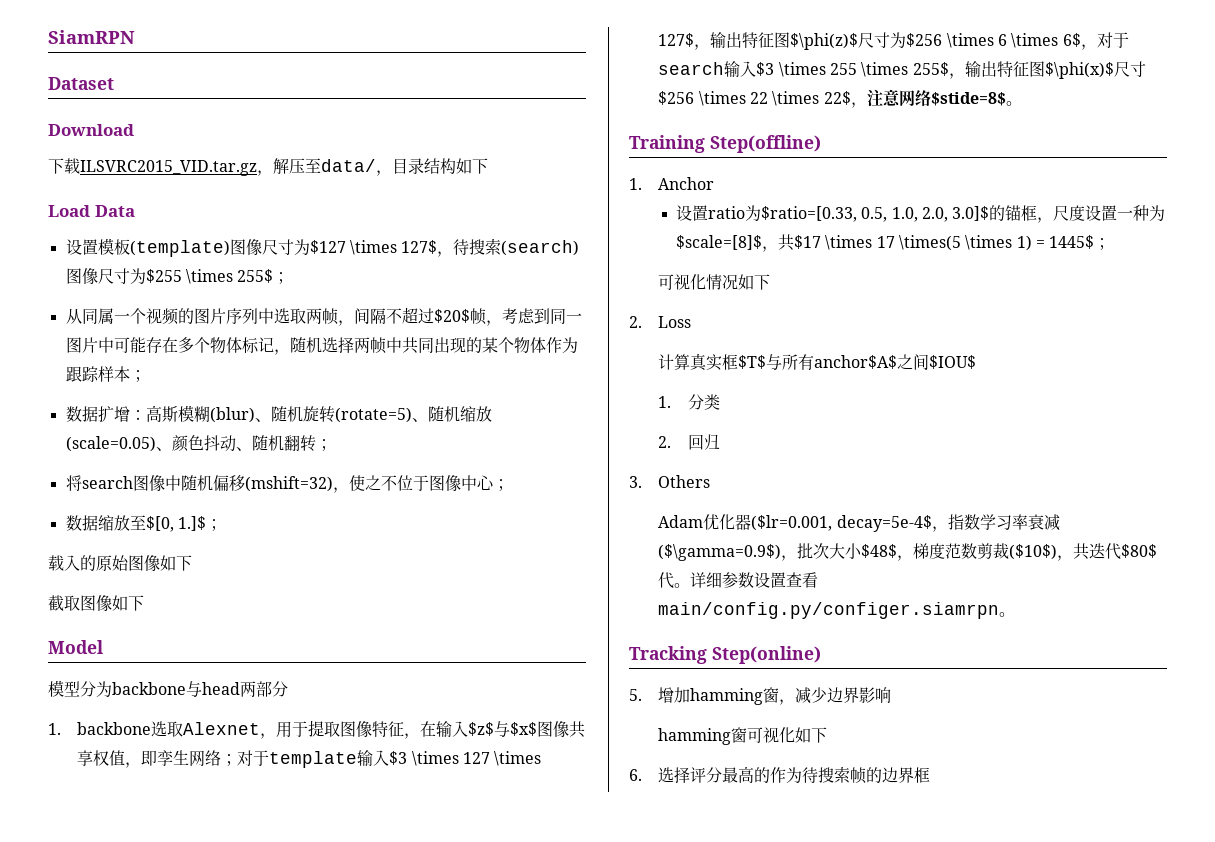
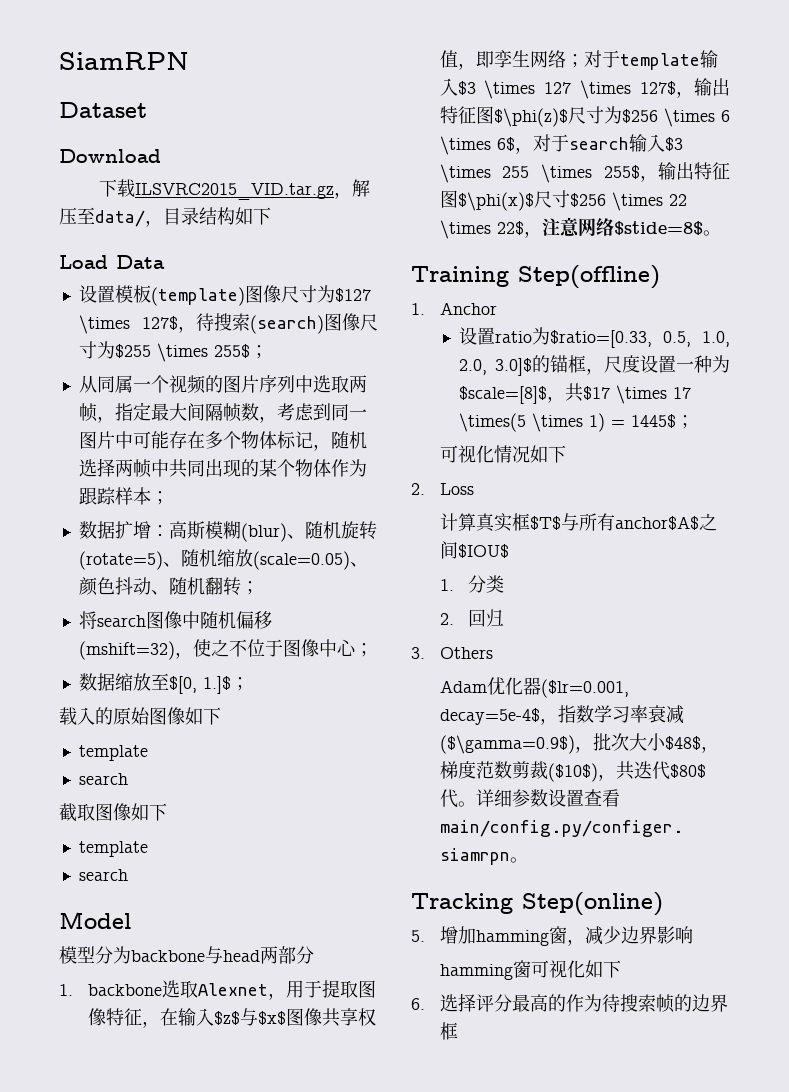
- 从同属一个视频的图片序列中选取两帧，间隔不超过$20$帧，考虑到同一图片中可能存在多个物体标记，随机选择两帧中共同出现的某个物体作为跟踪样本；
+ 从同属一个视频的图片序列中选取两帧，指定最大间隔帧数，考虑到同一图片中可能存在多个物体标记，随机选择两帧中共同出现的某个物体作为跟踪样本；
  载入的原始图像如下
+ template
+ search
  截取图像如下
+ template
+ search

